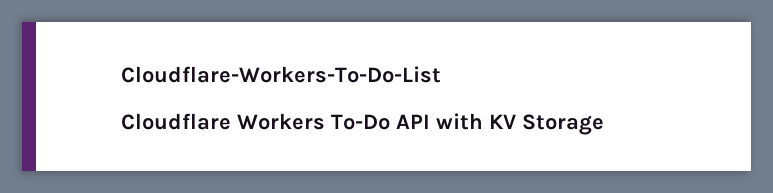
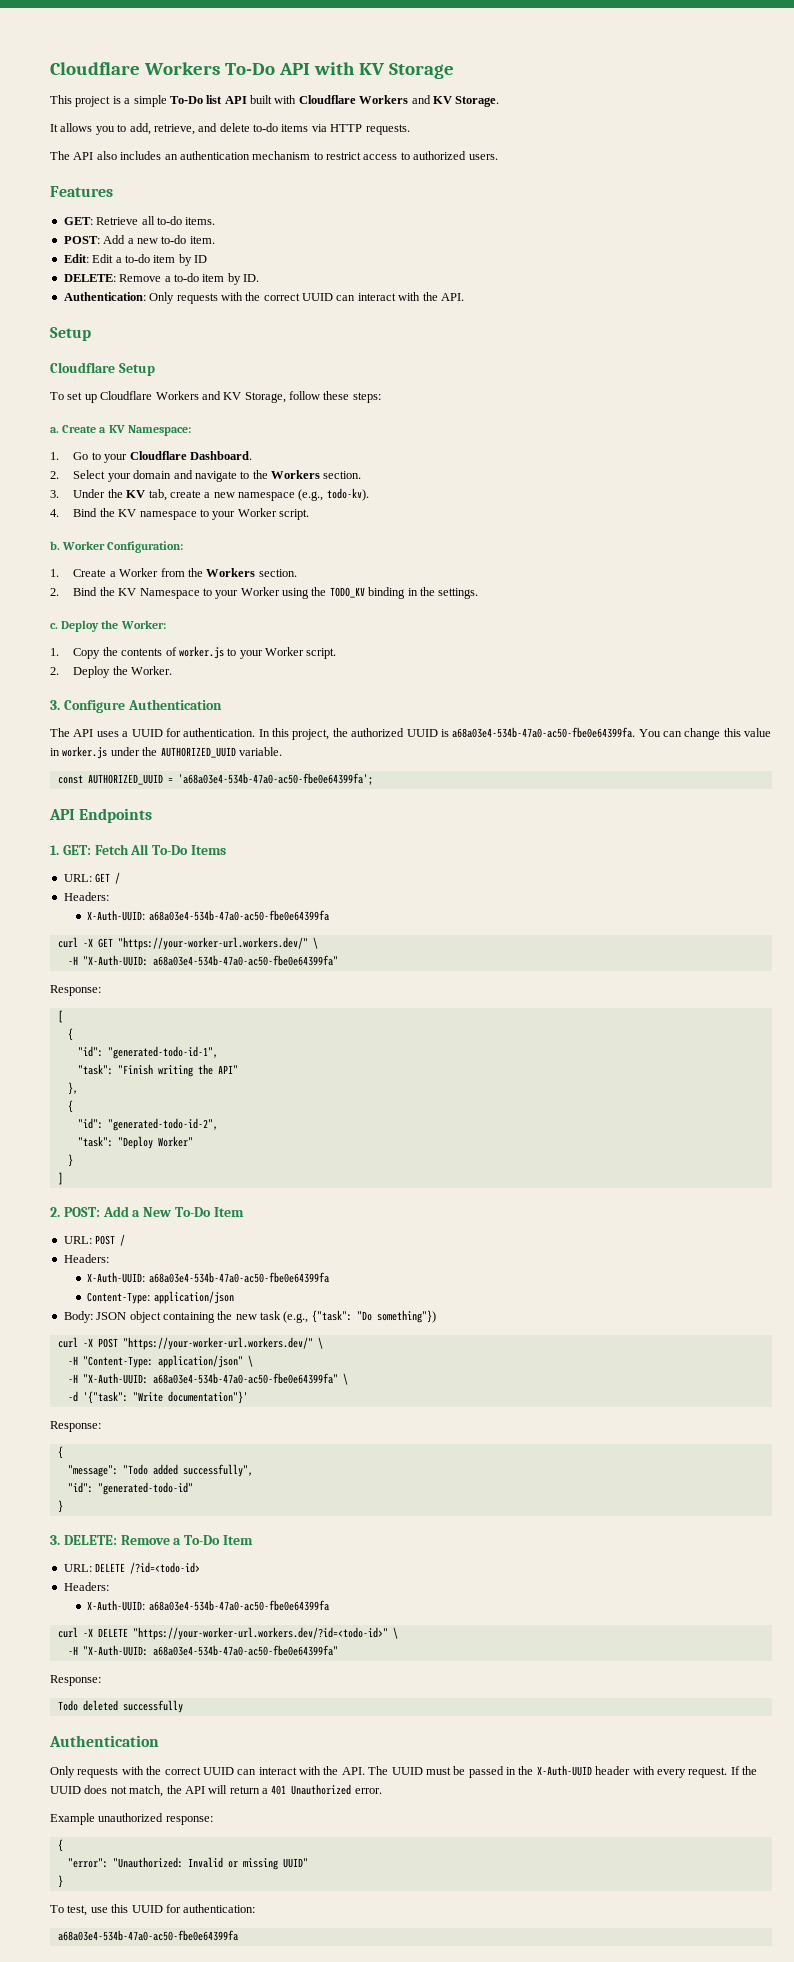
- Cloudflare-Workers-To-Do-List
+ This project is a simple To-Do list API built with Cloudflare Workers and KV Storage.
+ It allows you to add, retrieve, and delete to-do items via HTTP requests.
+ The API also includes an authentication mechanism to restrict access to authorized users.
+ Features
+ GET: Retrieve all to-do items.
+ POST: Add a new to-do item.
+ Edit: Edit a to-do item by ID
+ DELETE: Remove a to-do item by ID.
+ Authentication: Only requests with the correct UUID can interact with the API.
+ Setup
+ Cloudflare Setup
+ To set up Cloudflare Workers and KV Storage, follow these steps:
+ a. Create a KV Namespace:
+ 1. Go to your Cloudflare Dashboard.
+ 2. Select your domain and navigate to the Workers section.
+ 3. Under the KV tab, create a new namespace (e.g., todo-kv).
+ 4. Bind the KV namespace to your Worker script.
+ b. Worker Configuration:
+ 1. Create a Worker from the Workers section.
+ 2. Bind the KV Namespace to your Worker using the TODO_KV binding in the settings.
+ c. Deploy the Worker:
+ 1. Copy the contents of worker.js to your Worker script.
+ 2. Deploy the Worker.
+ 3. Configure Authentication
+ The API uses a UUID for authentication. In this project, the authorized UUID is a68a03e4-534b-47a0-ac50-fbe0e64399fa. You can change this value in worker.js under the AUTHORIZED_UUID variable.
+ const AUTHORIZED_UUID = 'a68a03e4-534b-47a0-ac50-fbe0e64399fa';
+ API Endpoints
+ 1. GET: Fetch All To-Do Items
+ URL: GET /
+ Headers:
+ X-Auth-UUID: a68a03e4-534b-47a0-ac50-fbe0e64399fa
+ curl -X GET "https://your-worker-url.workers.dev/" \
+ -H "X-Auth-UUID: a68a03e4-534b-47a0-ac50-fbe0e64399fa"
+ Response:
+ [
+ {
+ "id": "generated-todo-id-1",
+ "task": "Finish writing the API"
+ },
+ {
+ "id": "generated-todo-id-2",
+ "task": "Deploy Worker"
+ }
+ ]
+ 2. POST: Add a New To-Do Item
+ URL: POST /
+ Headers:
+ X-Auth-UUID: a68a03e4-534b-47a0-ac50-fbe0e64399fa
+ Content-Type: application/json
+ Body: JSON object containing the new task (e.g., {"task": "Do something"})
+ curl -X POST "https://your-worker-url.workers.dev/" \
+ -H "Content-Type: application/json" \
+ -H "X-Auth-UUID: a68a03e4-534b-47a0-ac50-fbe0e64399fa" \
+ -d '{"task": "Write documentation"}'
+ Response:
+ {
+ "message": "Todo added successfully",
+ "id": "generated-todo-id"
+ }
+ 3. DELETE: Remove a To-Do Item
+ URL: DELETE /?id=<todo-id>
+ Headers:
+ X-Auth-UUID: a68a03e4-534b-47a0-ac50-fbe0e64399fa
+ curl -X DELETE "https://your-worker-url.workers.dev/?id=<todo-id>" \
+ -H "X-Auth-UUID: a68a03e4-534b-47a0-ac50-fbe0e64399fa"
+ Response:
+ Todo deleted successfully
+ Authentication
+ Only requests with the correct UUID can interact with the API. The UUID must be passed in the X-Auth-UUID header with every request. If the UUID does not match, the API will return a 401 Unauthorized error.
+ Example unauthorized response:
+ {
+ "error": "Unauthorized: Invalid or missing UUID"
+ }
+ To test, use this UUID for authentication:
+ a68a03e4-534b-47a0-ac50-fbe0e64399fa

